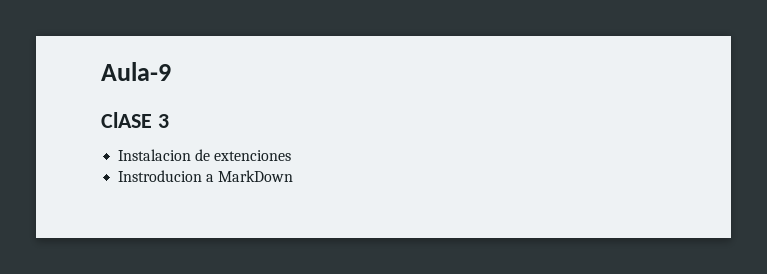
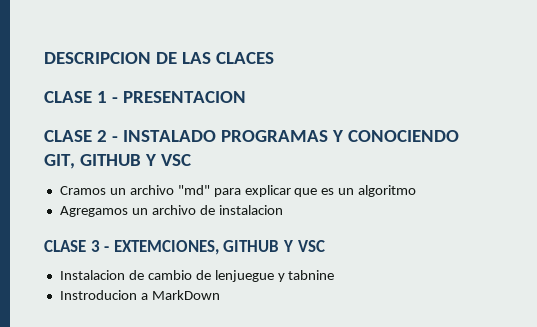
- Aula-9
- ClASE 3
- Instalacion de extenciones
+ DESCRIPCION DE LAS CLACES
+ CLASE 1 - PRESENTACION
+ CLASE 2 - INSTALADO PROGRAMAS Y CONOCIENDO GIT, GITHUB Y VSC
+ Cramos un archivo "md" para explicar que es un algoritmo
+ Agregamos un archivo de instalacion
+ CLASE 3 - EXTEMCIONES, GITHUB Y VSC
+ Instalacion de cambio de lenjuegue y tabnine

